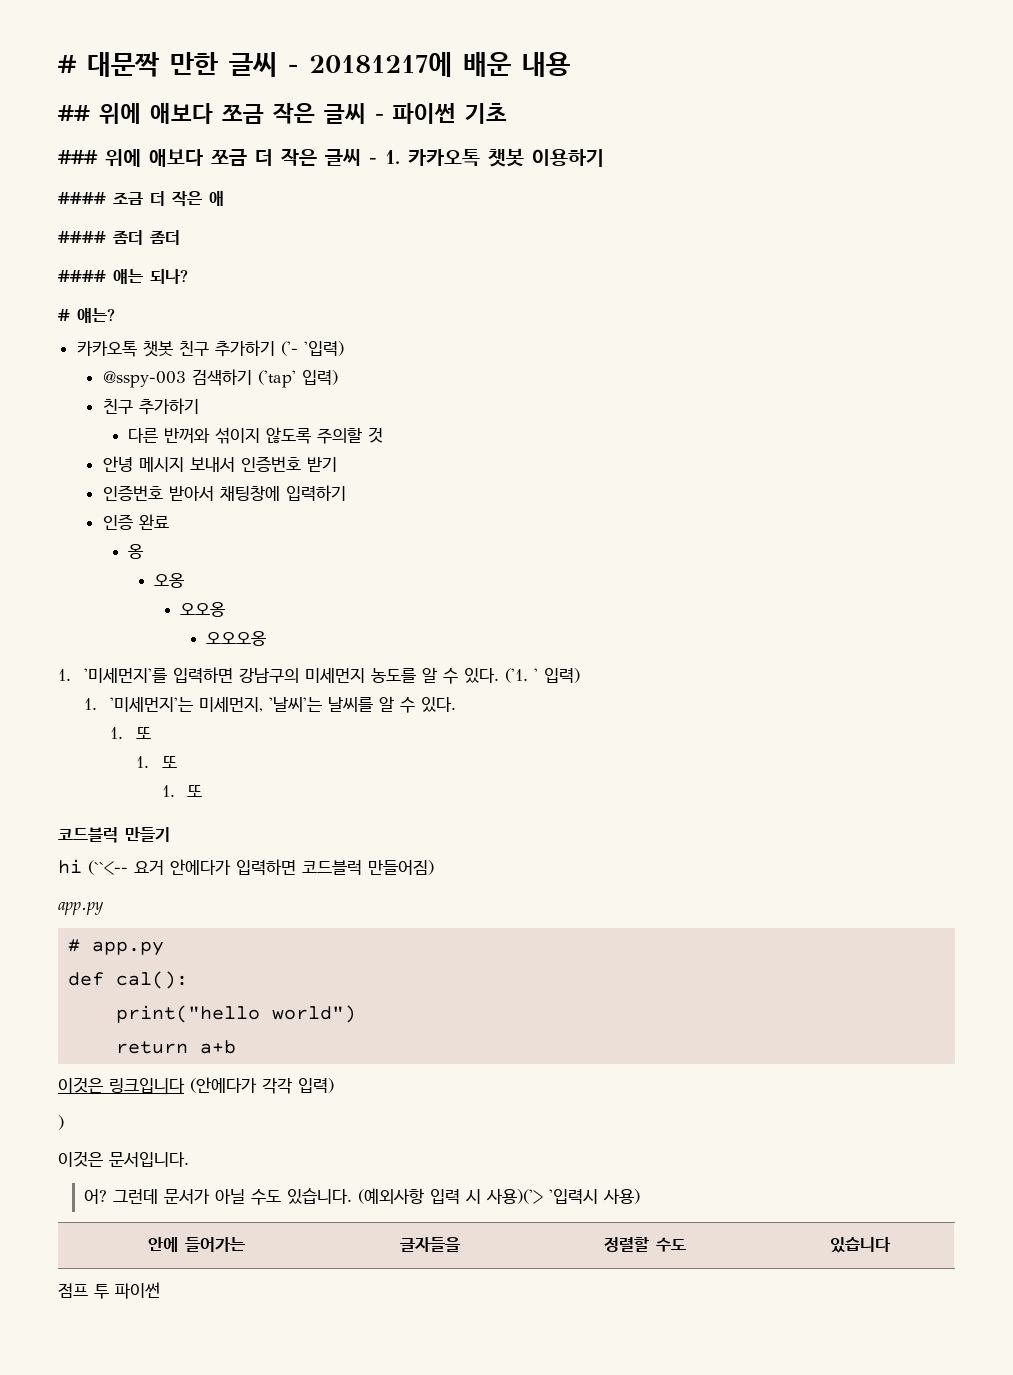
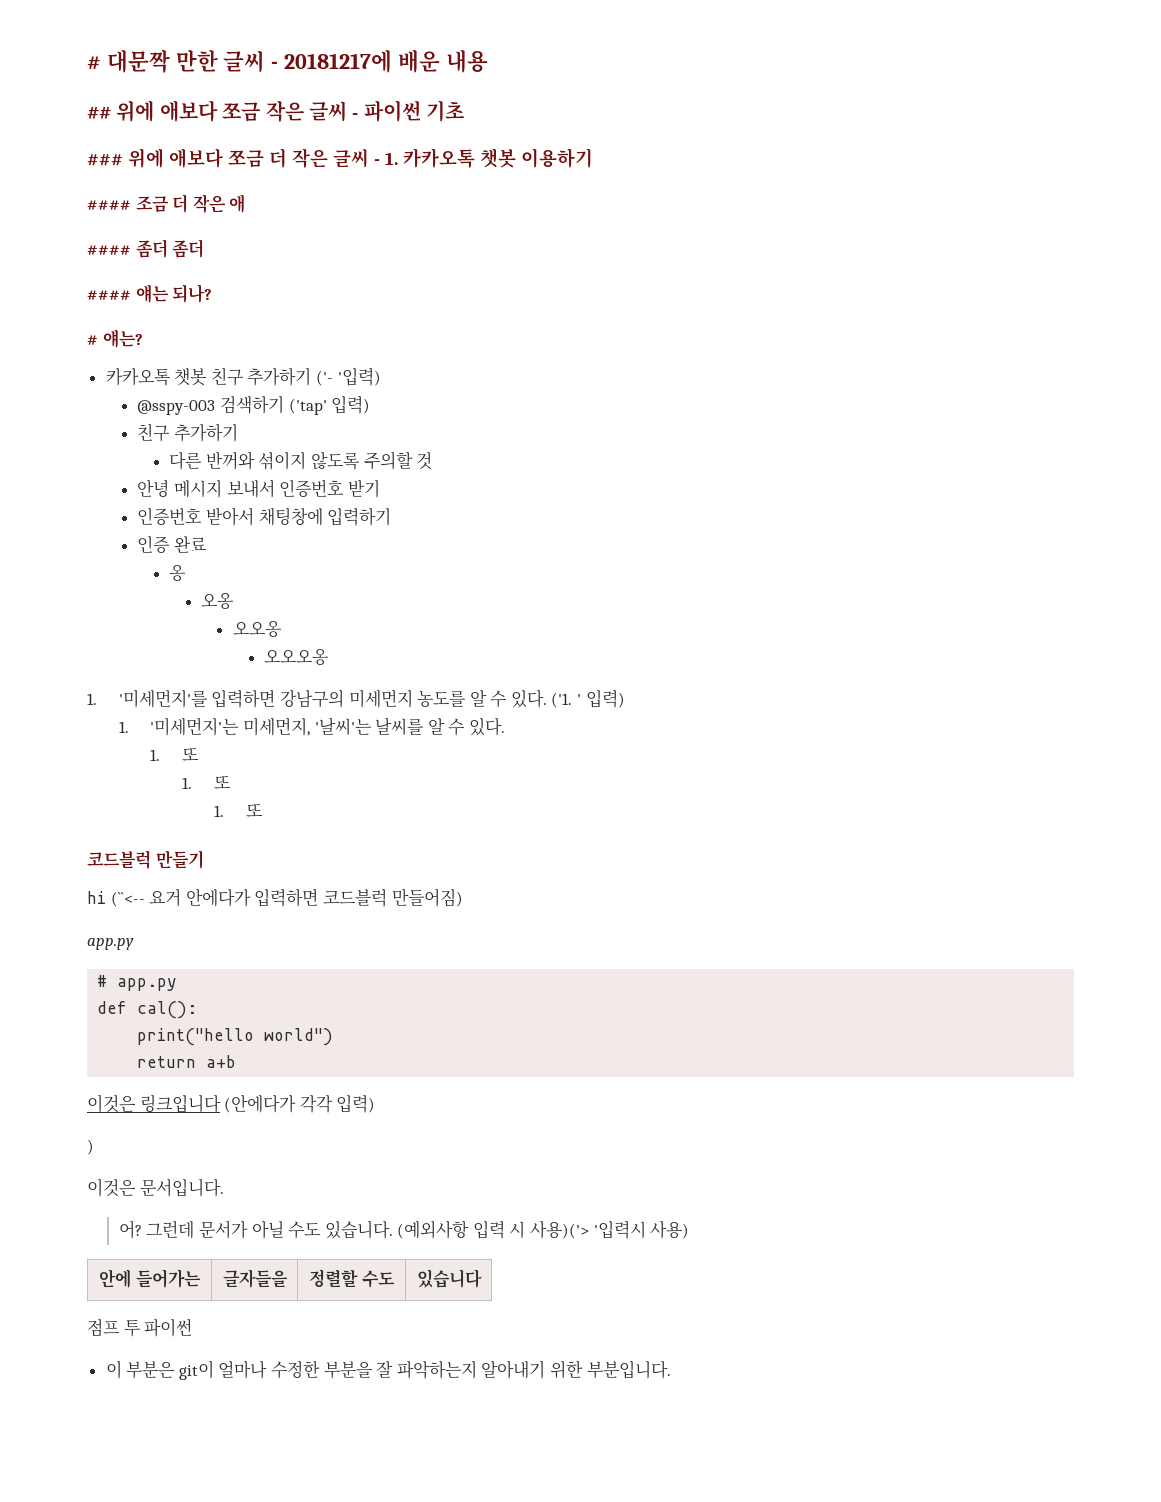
+ 이 부분은 git이 얼마나 수정한 부분을 잘 파악하는지 알아내기 위한 부분입니다.

